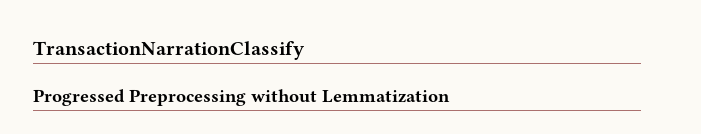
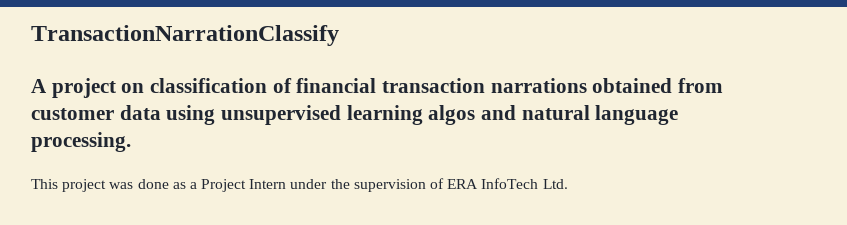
- Progressed Preprocessing without Lemmatization
+ A project on classification of financial transaction narrations obtained from customer data using unsupervised learning algos and natural language processing.
+ This project was done as a Project Intern under the supervision of ERA InfoTech Ltd.

